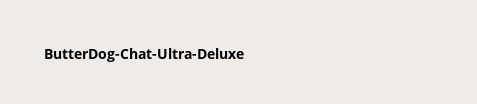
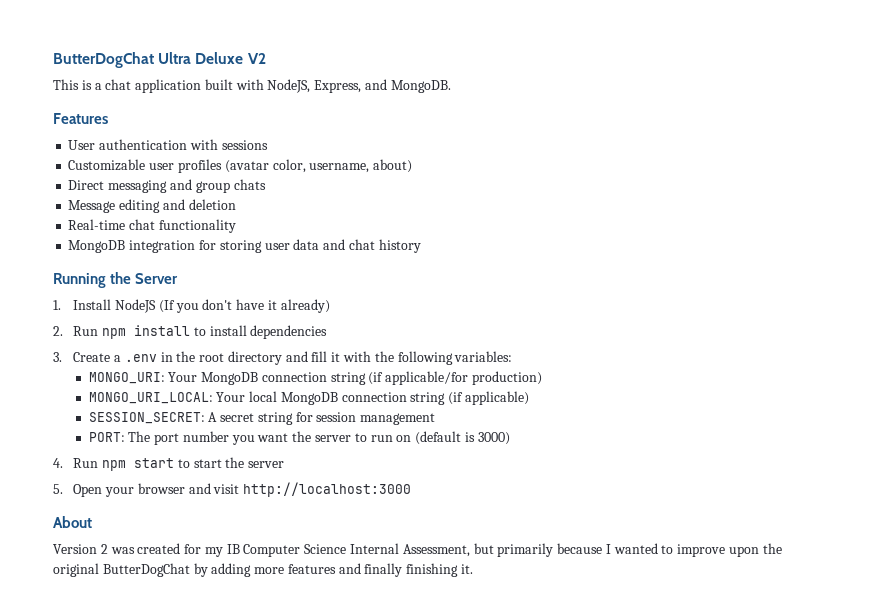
- ButterDog-Chat-Ultra-Deluxe
+ ButterDogChat Ultra Deluxe V2
+ This is a chat application built with NodeJS, Express, and MongoDB.
+ Features
+ User authentication with sessions
+ Customizable user profiles (avatar color, username, about)
+ Direct messaging and group chats
+ Message editing and deletion
+ Real-time chat functionality
+ MongoDB integration for storing user data and chat history
+ Running the Server
+ 1. Install NodeJS (If you don't have it already)
+ 2. Run npm install to install dependencies
+ 3. Create a .env in the root directory and fill it with the following variables:
+ MONGO_URI: Your MongoDB connection string (if applicable/for production)
+ MONGO_URI_LOCAL: Your local MongoDB connection string (if applicable)
+ SESSION_SECRET: A secret string for session management
+ PORT: The port number you want the server to run on (default is 3000)
+ 4. Run npm start to start the server
+ 5. Open your browser and visit http://localhost:3000
+ About
+ Version 2 was created for my IB Computer Science Internal Assessment, but primarily because I wanted to improve upon the original ButterDogChat by adding more features and finally finishing it.

